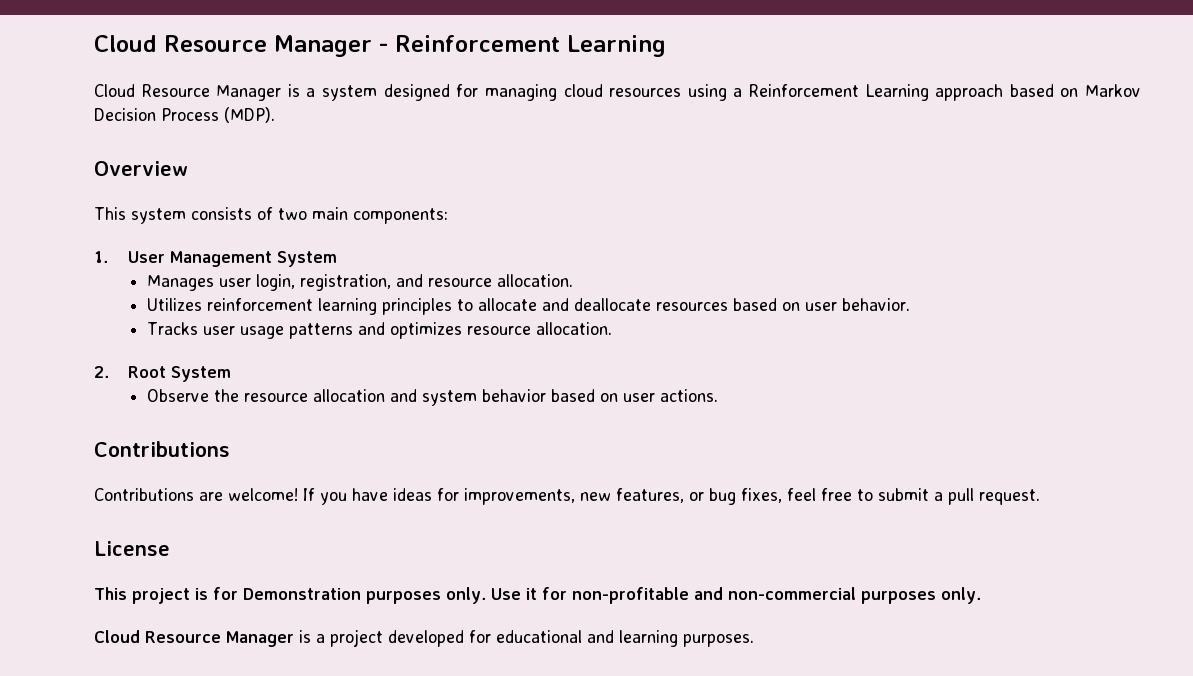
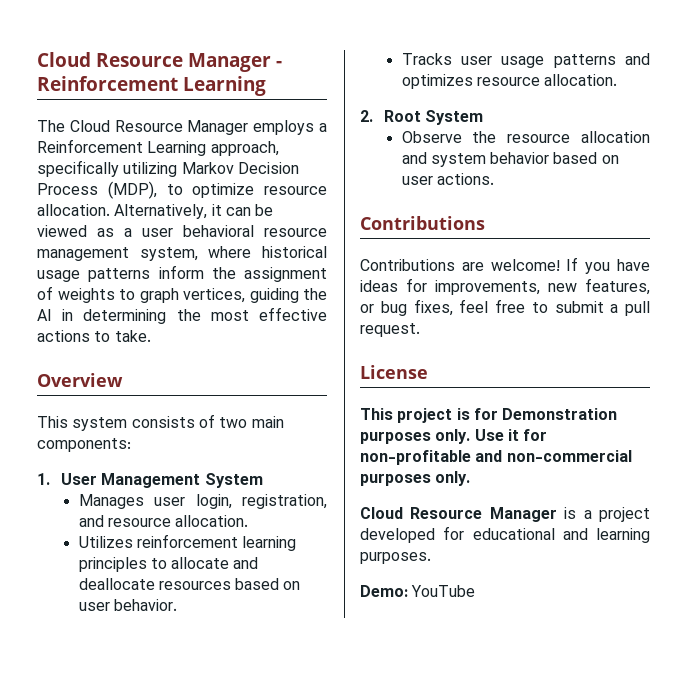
- Cloud Resource Manager is a system designed for managing cloud resources using a Reinforcement Learning approach based on Markov Decision Process (MDP).
+ The Cloud Resource Manager employs a Reinforcement Learning approach, specifically utilizing Markov Decision Process (MDP), to optimize resource allocation. Alternatively, it can be viewed as a user behavioral resource management system, where historical usage patterns inform the assignment of weights to graph vertices, guiding the AI in determining the most effective actions to take.
+ Demo: YouTube

